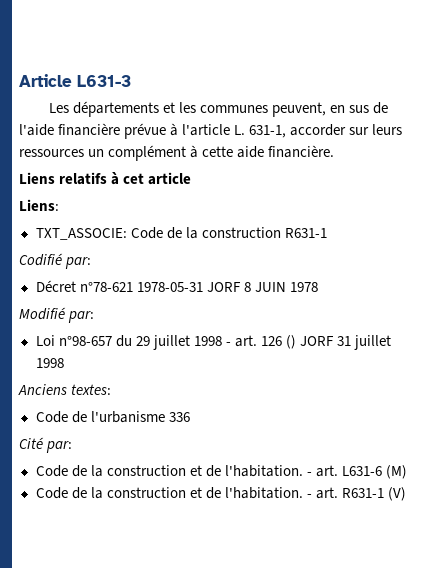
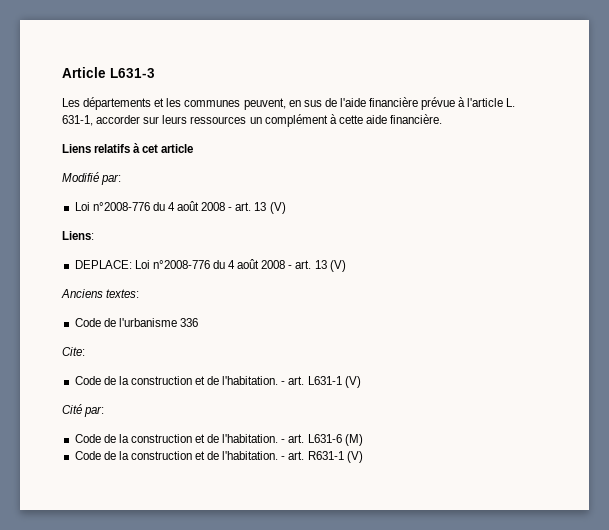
+ Modifié par:
+ Loi n°2008-776 du 4 août 2008 - art. 13 (V)
  Liens:
- TXT_ASSOCIE: Code de la construction R631-1
- Codifié par:
- Décret n°78-621 1978-05-31 JORF 8 JUIN 1978
- Modifié par:
- Loi n°98-657 du 29 juillet 1998 - art. 126 () JORF 31 juillet 1998
+ DEPLACE: Loi n°2008-776 du 4 août 2008 - art. 13 (V)
+ Cite:
+ Code de la construction et de l'habitation. - art. L631-1 (V)

